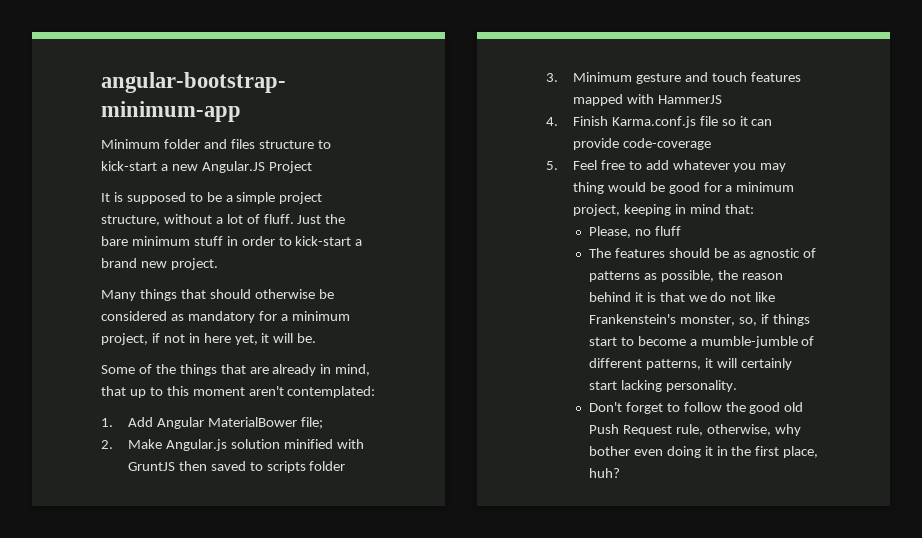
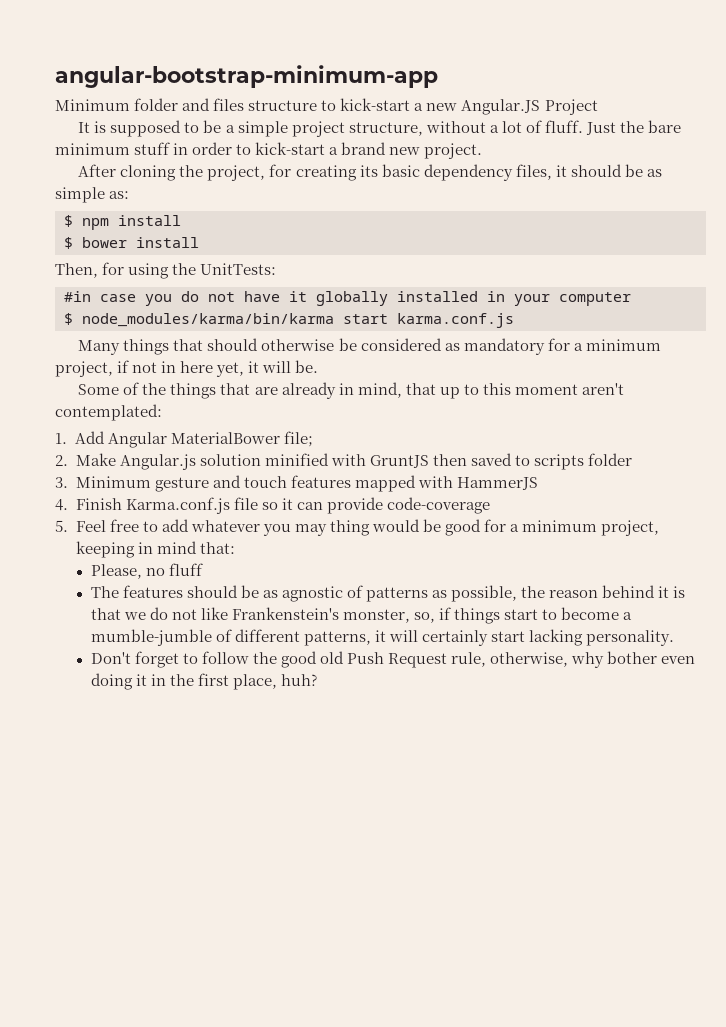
+ After cloning the project, for creating its basic dependency files, it should be as simple as:
+ $ npm install
+ $ bower install
+ Then, for using the UnitTests:
+ #in case you do not have it globally installed in your computer
+ $ node_modules/karma/bin/karma start karma.conf.js

